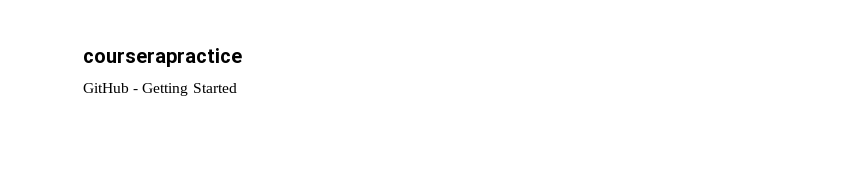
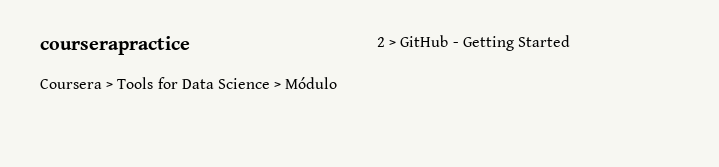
- GitHub - Getting Started
+ Coursera > Tools for Data Science > Módulo 2 > GitHub - Getting Started

